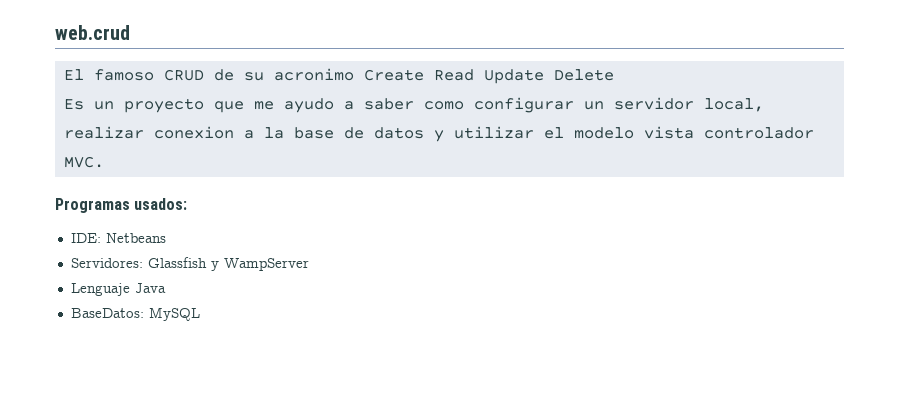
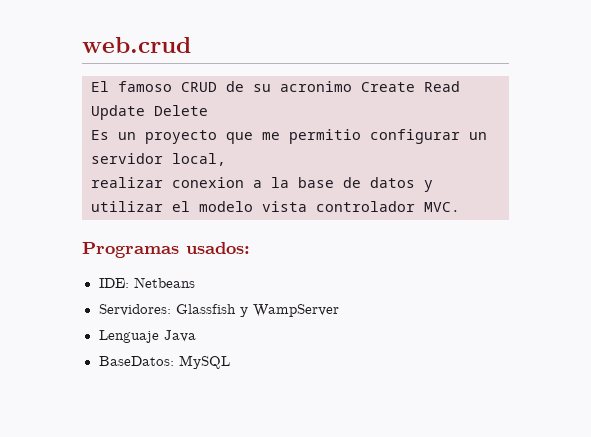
- Es un proyecto que me ayudo a saber como configurar un servidor local,
+ Es un proyecto que me permitio configurar un servidor local,

